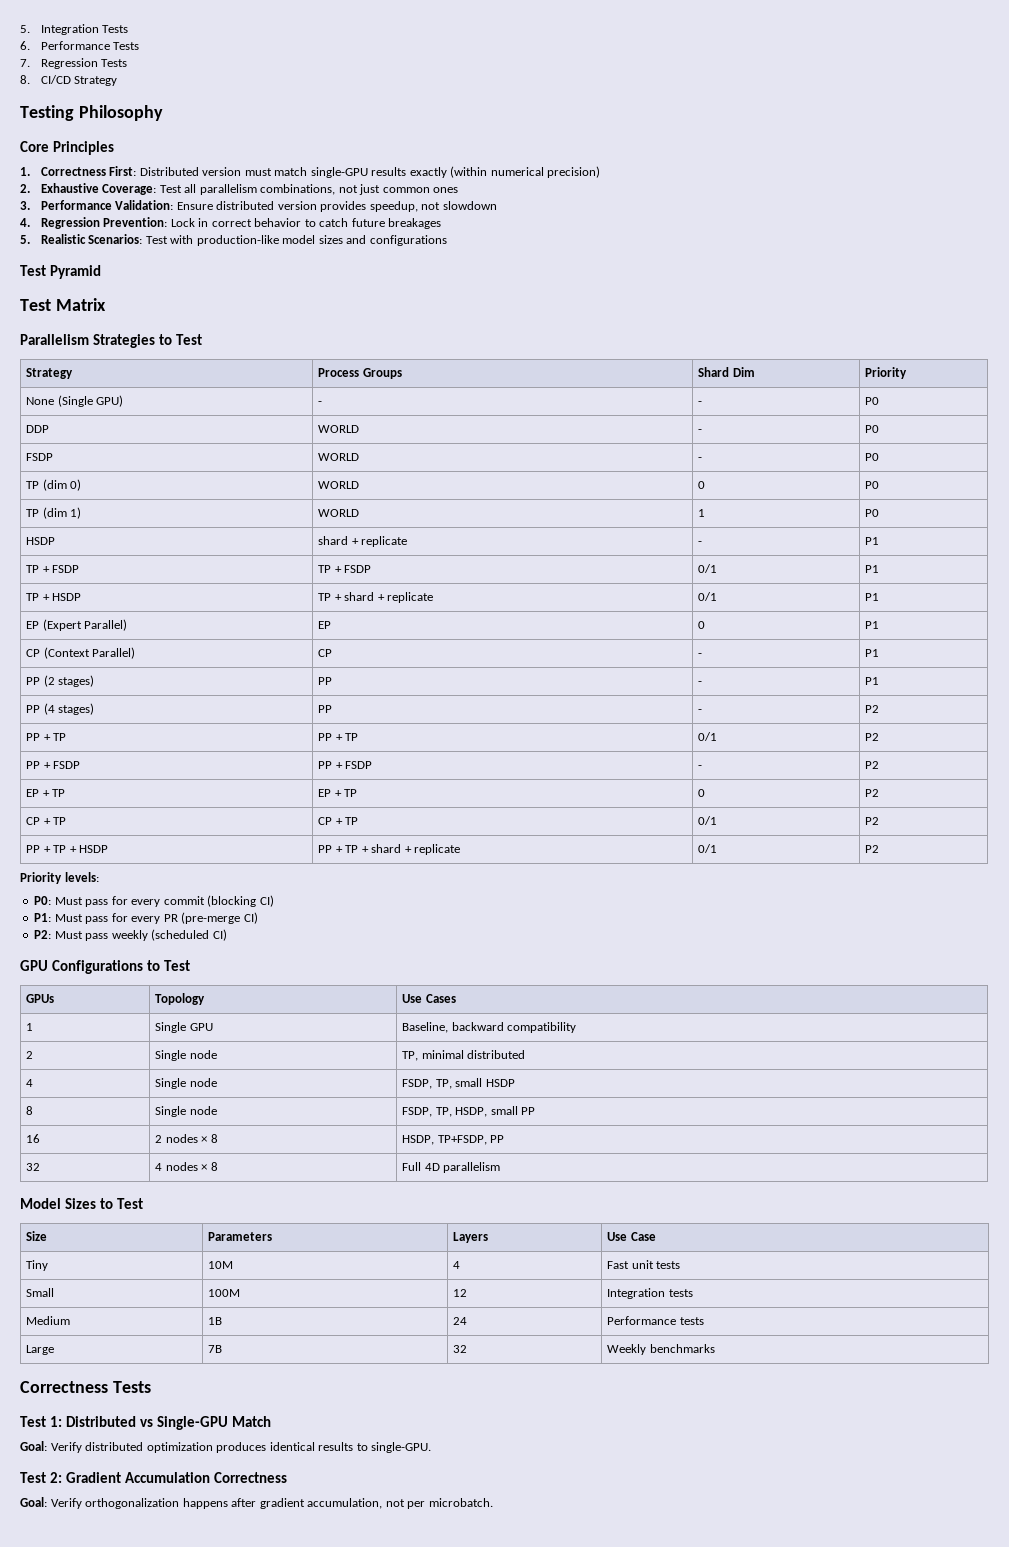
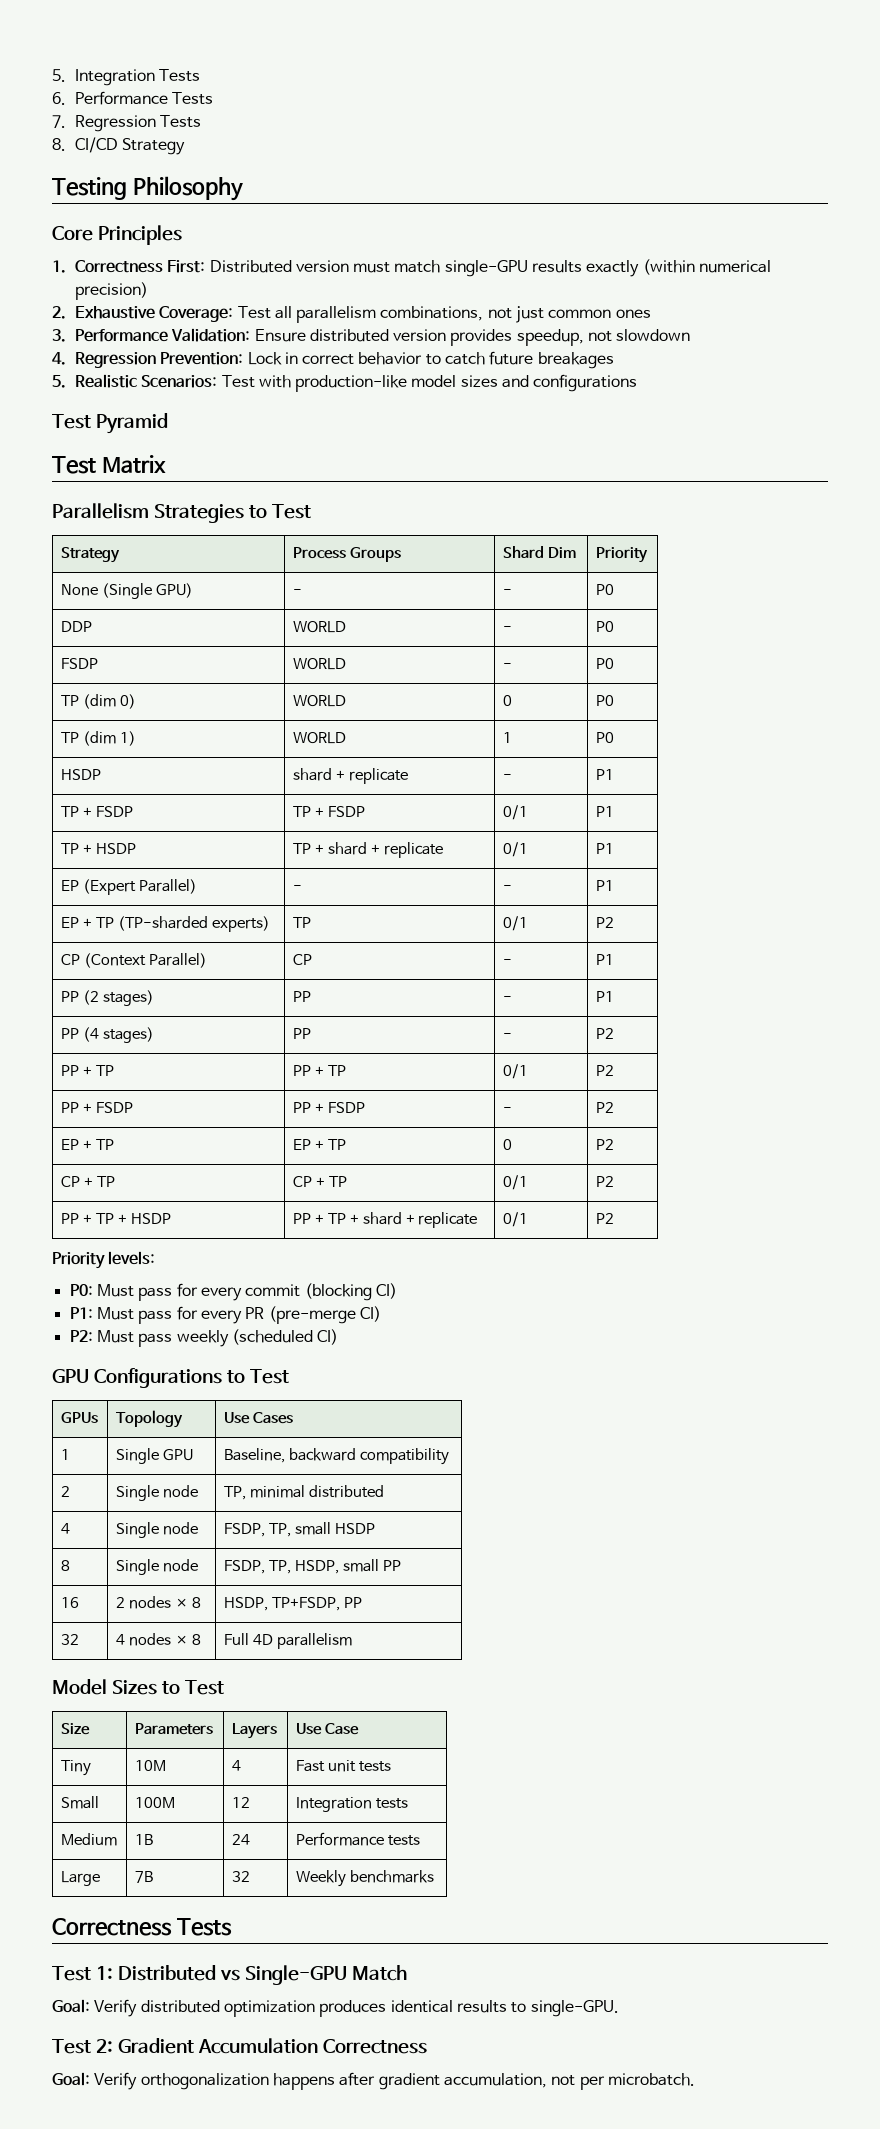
- EP (Expert Parallel) | EP | 0 | P1
+ EP (Expert Parallel) | - | - | P1
+ EP + TP (TP-sharded experts) | TP | 0/1 | P2

